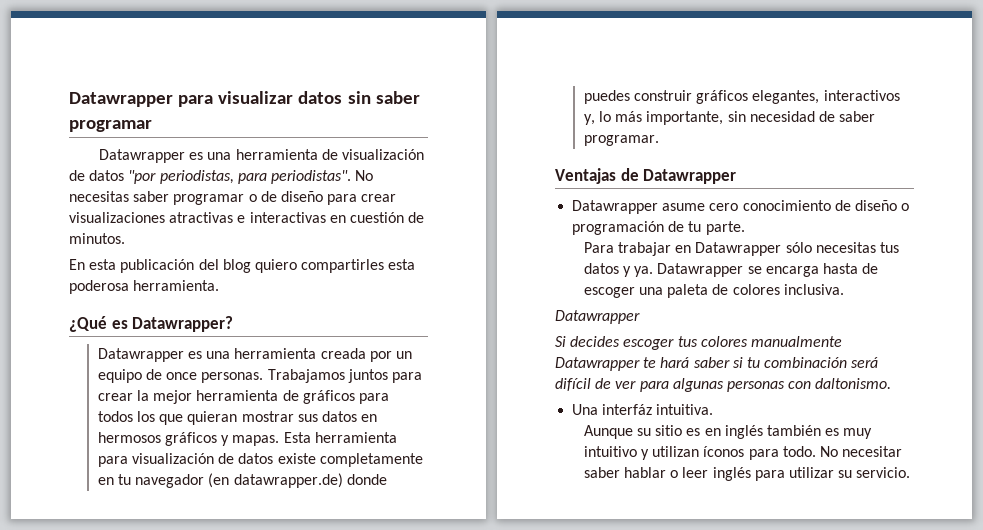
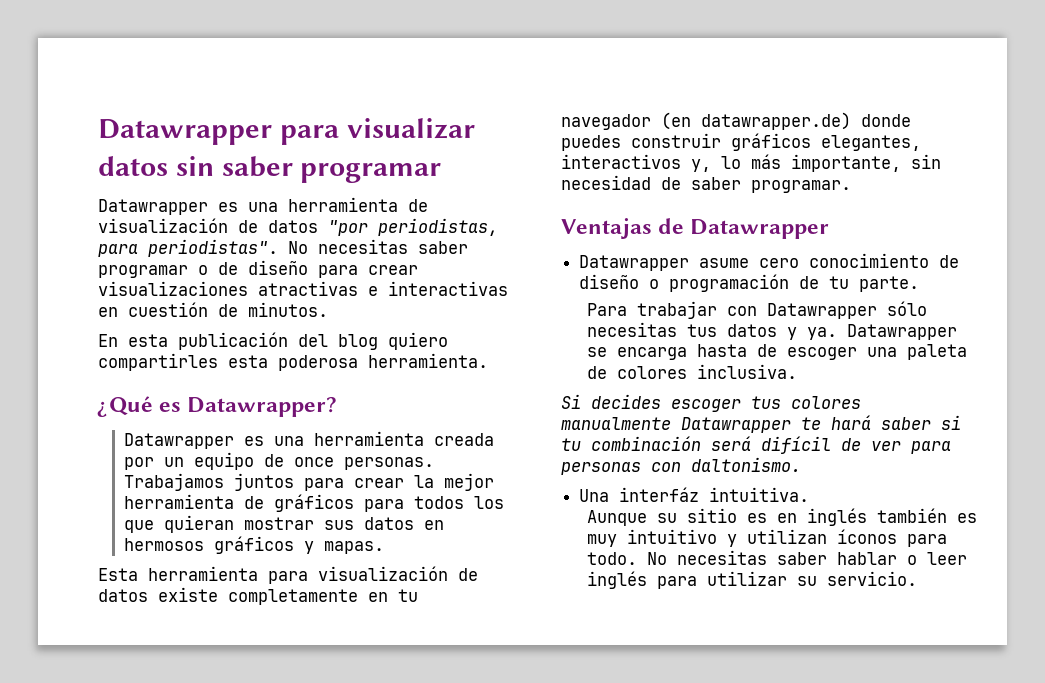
- Trabajamos juntos para crear la mejor herramienta de gráficos para todos los que quieran mostrar sus datos en hermosos gráficos y mapas. Esta herramienta para visualización de datos existe completamente en tu navegador (en datawrapper.de) donde puedes construir gráficos elegantes, interactivos y, lo más importante, sin necesidad de saber programar.
+ Trabajamos juntos para crear la mejor herramienta de gráficos para todos los que quieran mostrar sus datos en hermosos gráficos y mapas.
+ Esta herramienta para visualización de datos existe completamente en tu navegador (en datawrapper.de) donde puedes construir gráficos elegantes, interactivos y, lo más importante, sin necesidad de saber programar.
- Para trabajar en Datawrapper sólo necesitas tus datos y ya.
+ Para trabajar con Datawrapper sólo necesitas tus datos y ya.
  Datawrapper se encarga hasta de escoger una paleta de colores inclusiva.
- Datawrapper
- Si decides escoger tus colores manualmente Datawrapper te hará saber si tu combinación será difícil de ver para algunas personas con daltonismo.
+ Si decides escoger tus colores manualmente Datawrapper te hará saber si tu combinación será difícil de ver para personas con daltonismo.
- No necesitar saber hablar o leer inglés para utilizar su servicio.
+ No necesitas saber hablar o leer inglés para utilizar su servicio.

